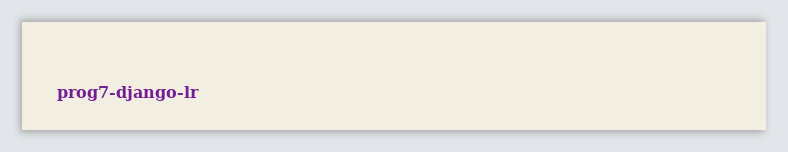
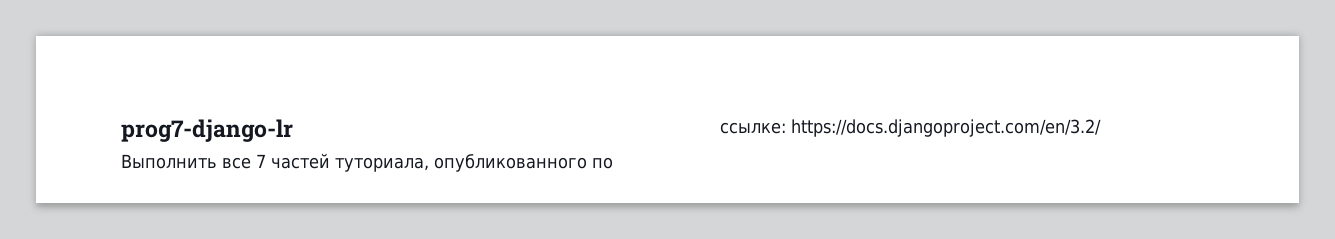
+ Выполнить все 7 частей туториала, опубликованного по ссылке: https://docs.djangoproject.com/en/3.2/

